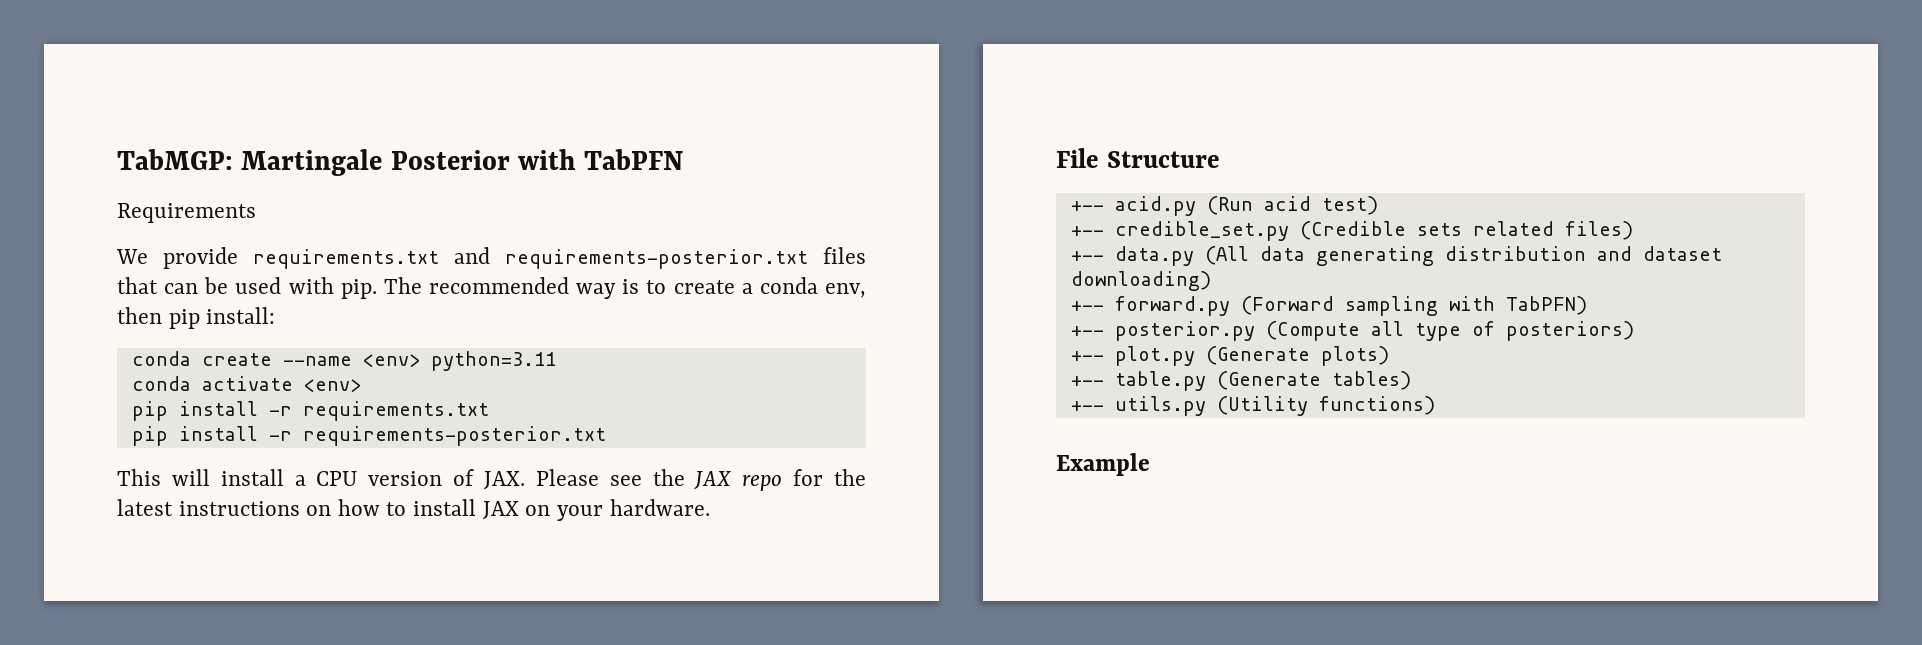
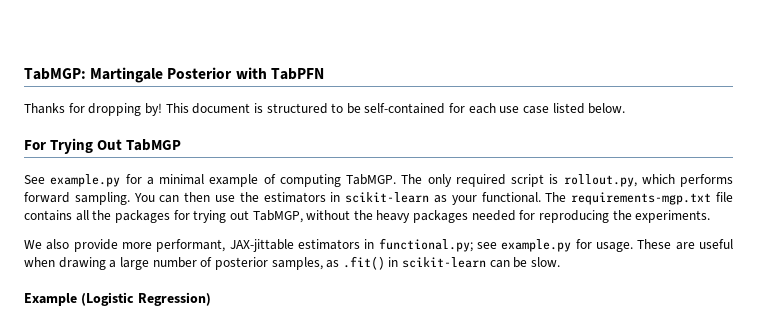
- Requirements
- We provide requirements.txt and requirements-posterior.txt files that can be used with pip. The recommended way is to create a conda env, then pip install:
- conda create --name <env> python=3.11
- conda activate <env>
- pip install -r requirements.txt
- pip install -r requirements-posterior.txt
- This will install a CPU version of JAX. Please see the JAX repo for the latest instructions on how to install JAX on your hardware.
- File Structure
- +-- acid.py (Run acid test)
- +-- credible_set.py (Credible sets related files)
- +-- data.py (All data generating distribution and dataset downloading)
- +-- forward.py (Forward sampling with TabPFN)
- +-- posterior.py (Compute all type of posteriors)
- +-- plot.py (Generate plots)
- +-- table.py (Generate tables)
- +-- utils.py (Utility functions)
+ Thanks for dropping by! This document is structured to be self-contained for each use case listed below.
+ For Trying Out TabMGP
+ See example.py for a minimal example of computing TabMGP. The only required script is rollout.py, which performs forward sampling. You can then use the estimators in scikit-learn as your functional. The requirements-mgp.txt file contains all the packages for trying out TabMGP, without the heavy packages needed for reproducing the experiments.
+ We also provide more performant, JAX-jittable estimators in functional.py; see example.py for usage. These are useful when drawing a large number of posterior samples, as .fit() in scikit-learn can be slow.
- Example
+ Example (Logistic Regression)

